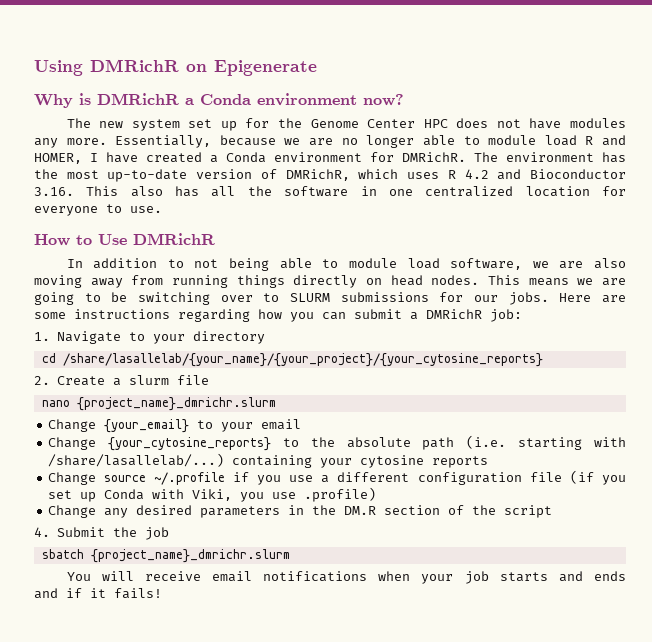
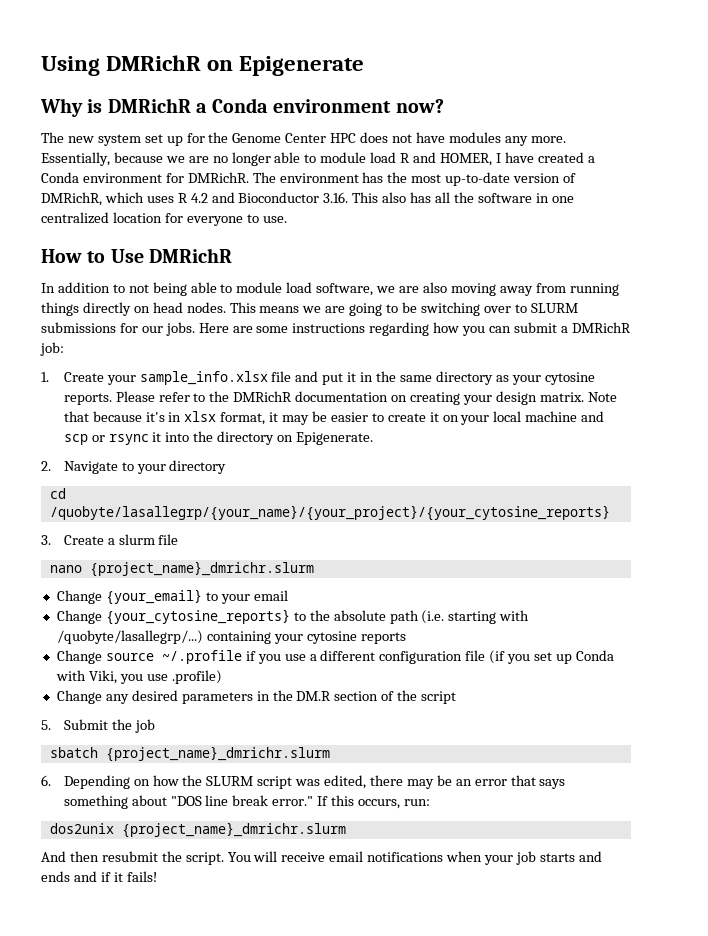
- 1. Navigate to your directory
+ 1. Create your sample_info.xlsx file and put it in the same directory as your cytosine reports. Please refer to the DMRichR documentation on creating your design matrix. Note that because it's in xlsx format, it may be easier to create it on your local machine and scp or rsync it into the directory on Epigenerate.
+ 2. Navigate to your directory
- cd /share/lasallelab/{your_name}/{your_project}/{your_cytosine_reports}
- 2. Create a slurm file
+ cd /quobyte/lasallegrp/{your_name}/{your_project}/{your_cytosine_reports}
+ 3. Create a slurm file
- Change {your_cytosine_reports} to the absolute path (i.e. starting with /share/lasallelab/...) containing your cytosine reports
+ Change {your_cytosine_reports} to the absolute path (i.e. starting with /quobyte/lasallegrp/...) containing your cytosine reports
- 4. Submit the job
+ 5. Submit the job
+ 6. Depending on how the SLURM script was edited, there may be an error that says something about "DOS line break error." If this occurs, run:
+ dos2unix {project_name}_dmrichr.slurm
+ And then resubmit the script.

